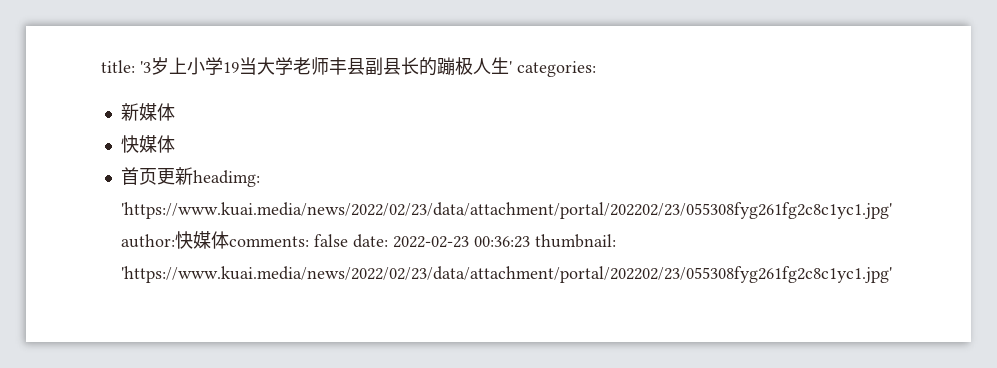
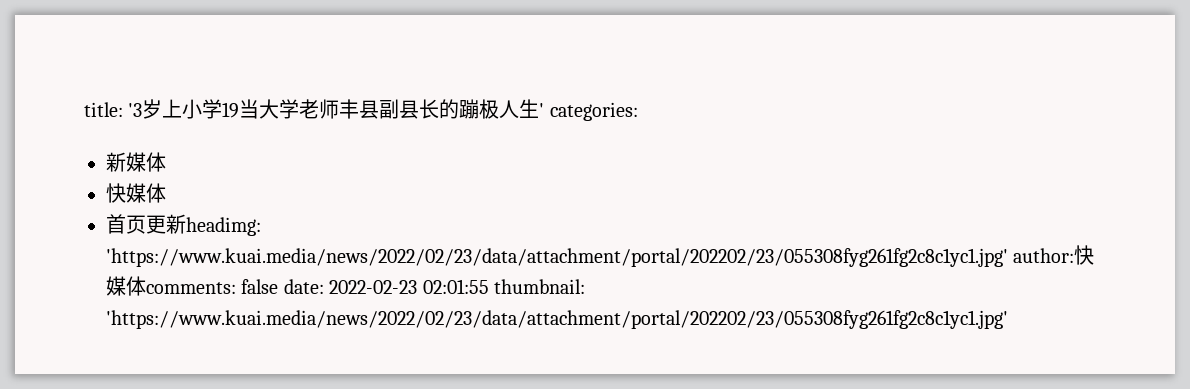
- 首页更新headimg: 'https://www.kuai.media/news/2022/02/23/data/attachment/portal/202202/23/055308fyg261fg2c8c1yc1.jpg' author:快媒体comments: false date: 2022-02-23 00:36:23 thumbnail: 'https://www.kuai.media/news/2022/02/23/data/attachment/portal/202202/23/055308fyg261fg2c8c1yc1.jpg'
+ 首页更新headimg: 'https://www.kuai.media/news/2022/02/23/data/attachment/portal/202202/23/055308fyg261fg2c8c1yc1.jpg' author:快媒体comments: false date: 2022-02-23 02:01:55 thumbnail: 'https://www.kuai.media/news/2022/02/23/data/attachment/portal/202202/23/055308fyg261fg2c8c1yc1.jpg'

